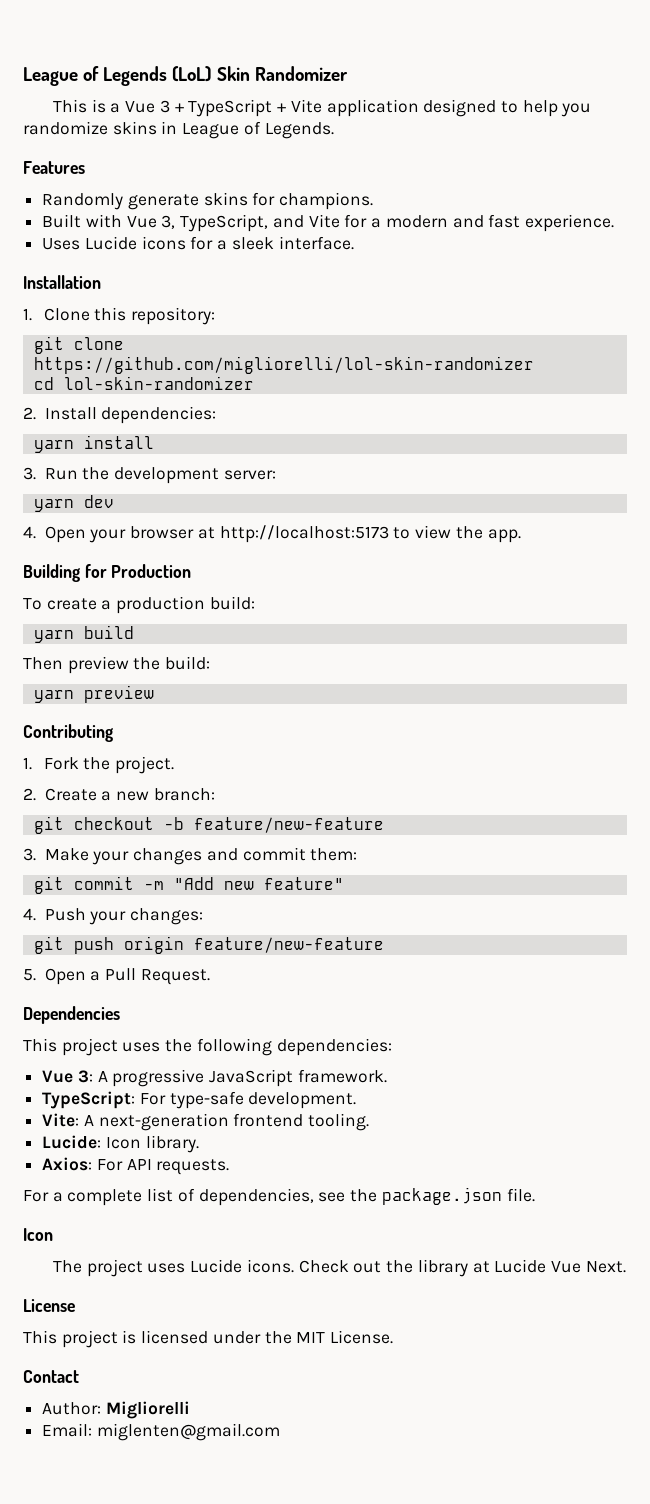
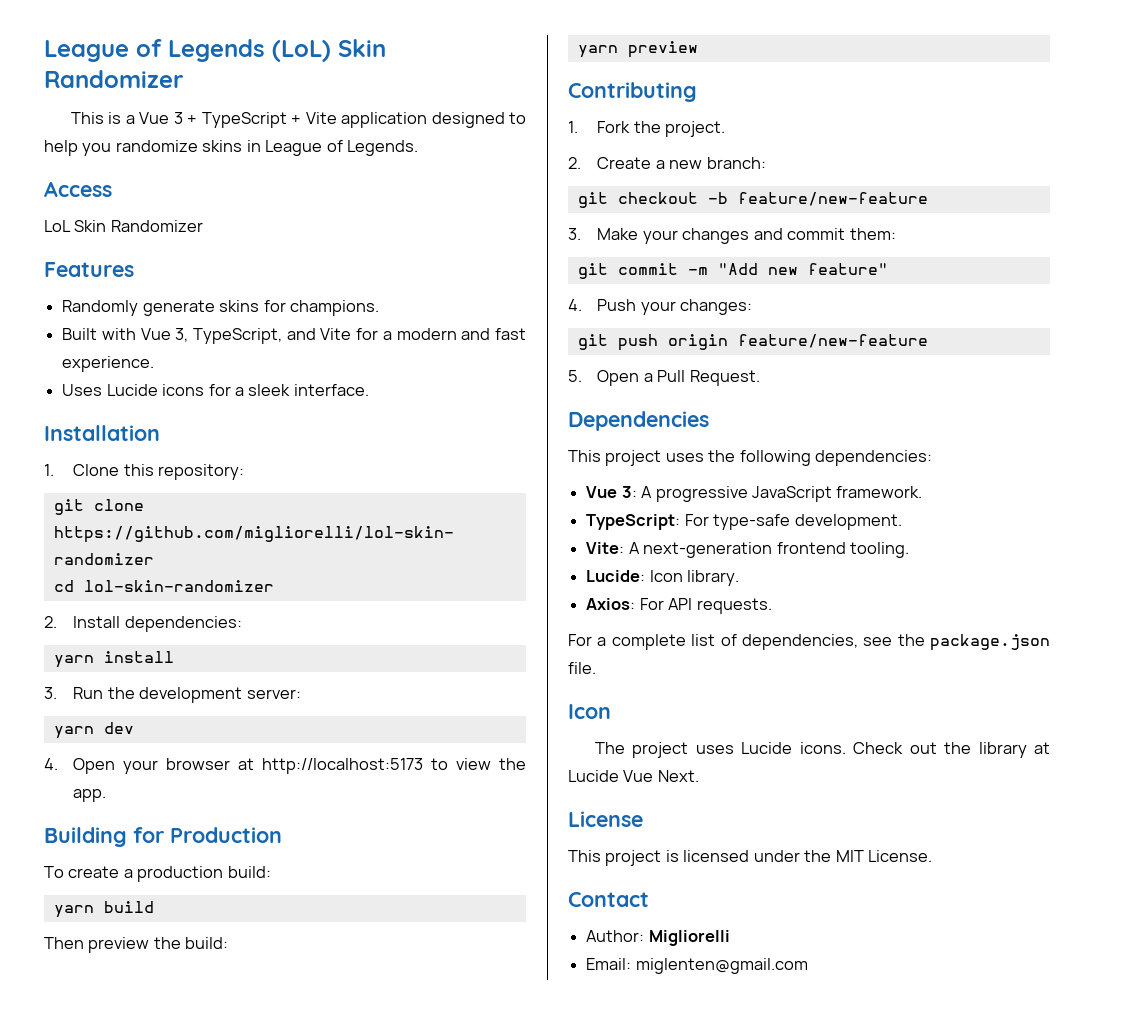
+ Access
+ LoL Skin Randomizer

